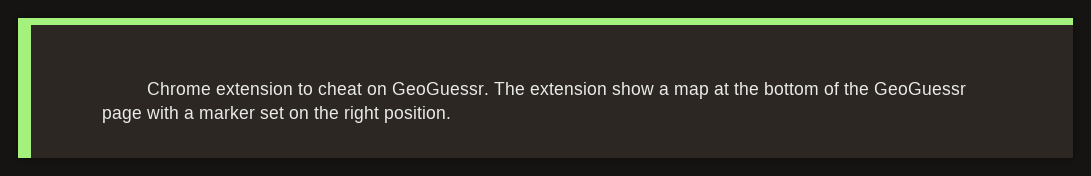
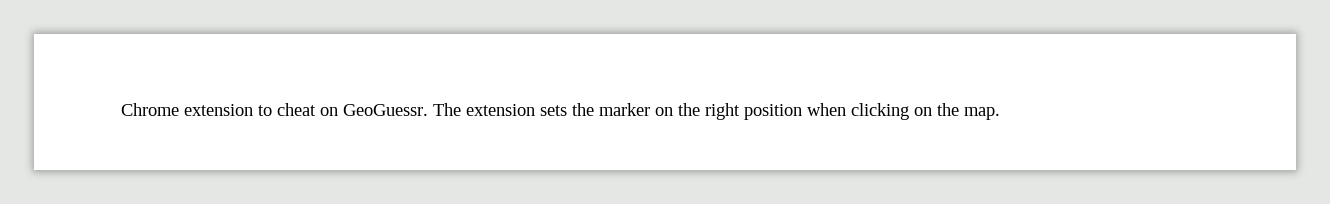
- The extension show a map at the bottom of the GeoGuessr page with a marker set on the right position.
+ The extension sets the marker on the right position when clicking on the map.

